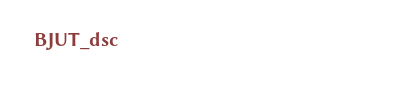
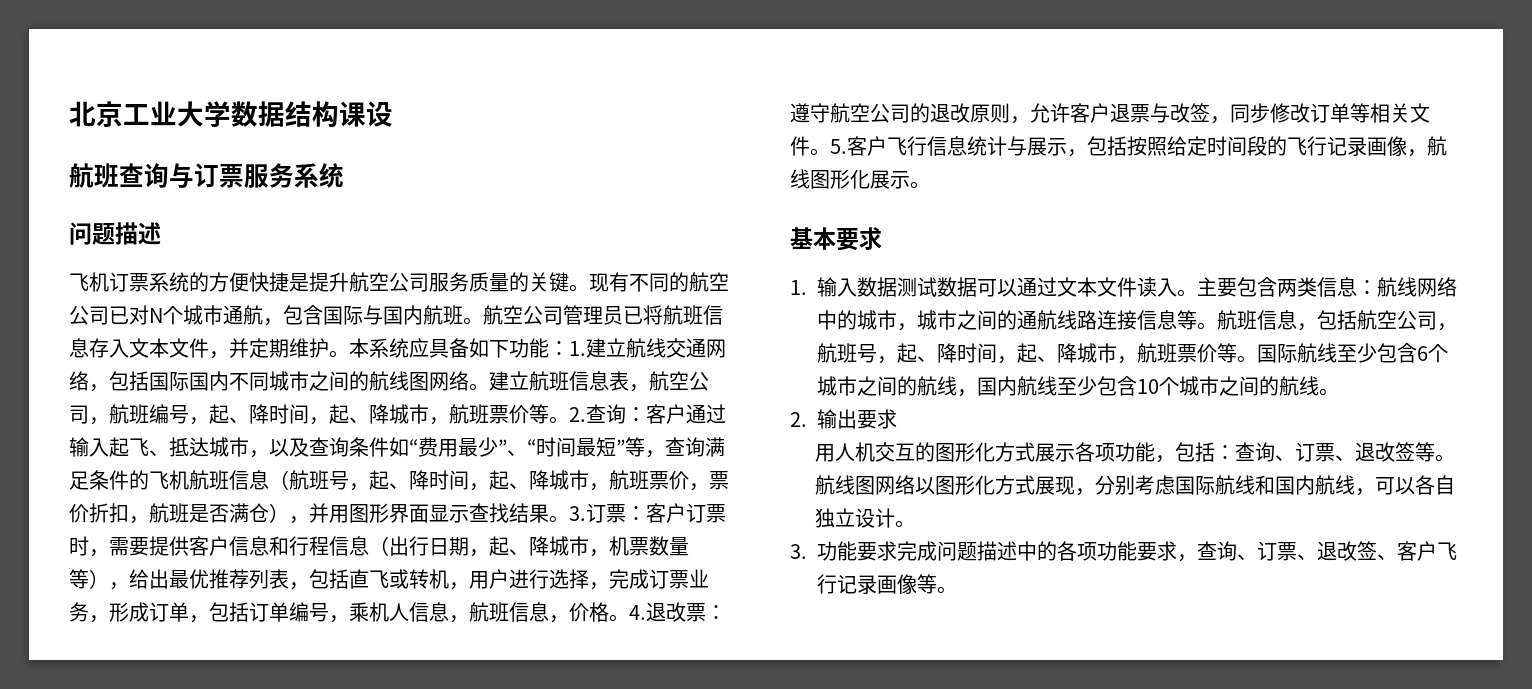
- BJUT_dsc
+ 北京工业大学数据结构课设
+ 航班查询与订票服务系统
+ 问题描述
+ 飞机订票系统的方便快捷是提升航空公司服务质量的关键。现有不同的航空公司已对N个城市通航，包含国际与国内航班。航空公司管理员已将航班信息存入文本文件，并定期维护。本系统应具备如下功能：1.建立航线交通网络，包括国际国内不同城市之间的航线图网络。建立航班信息表，航空公司，航班编号，起、降时间，起、降城市，航班票价等。2.查询：客户通过输入起飞、抵达城市，以及查询条件如“费用最少”、“时间最短”等，查询满足条件的飞机航班信息（航班号，起、降时间，起、降城市，航班票价，票价折扣，航班是否满仓），并用图形界面显示查找结果。3.订票：客户订票时，需要提供客户信息和行程信息（出行日期，起、降城市，机票数量等），给出最优推荐列表，包括直飞或转机，用户进行选择，完成订票业务，形成订单，包括订单编号，乘机人信息，航班信息，价格。4.退改票：遵守航空公司的退改原则，允许客户退票与改签，同步修改订单等相关文件。5.客户飞行信息统计与展示，包括按照给定时间段的飞行记录画像，航线图形化展示。
+ 基本要求
+ 1.输入数据测试数据可以通过文本文件读入。主要包含两类信息：航线网络中的城市，城市之间的通航线路连接信息等。航班信息，包括航空公司，航班号，起、降时间，起、降城市，航班票价等。国际航线至少包含6个城市之间的航线，国内航线至少包含10个城市之间的航线。
+ 2.输出要求
+ 用人机交互的图形化方式展示各项功能，包括：查询、订票、退改签等。航线图网络以图形化方式展现，分别考虑国际航线和国内航线，可以各自独立设计。
+ 3.功能要求完成问题描述中的各项功能要求，查询、订票、退改签、客户飞行记录画像等。

